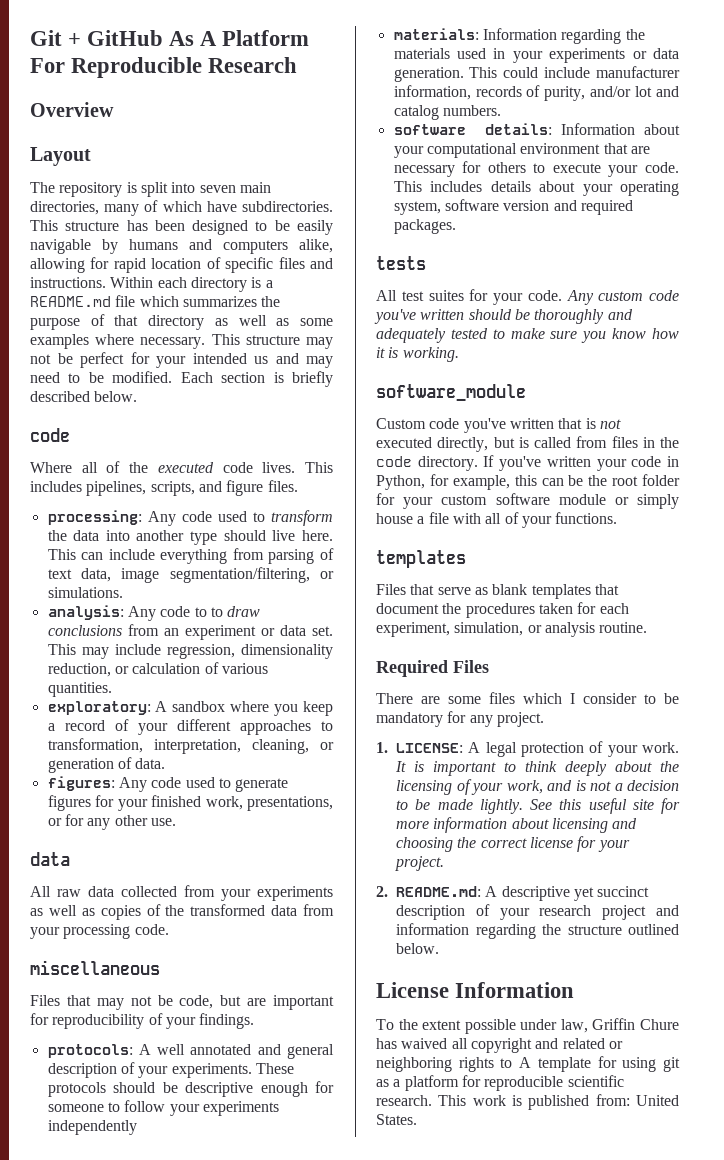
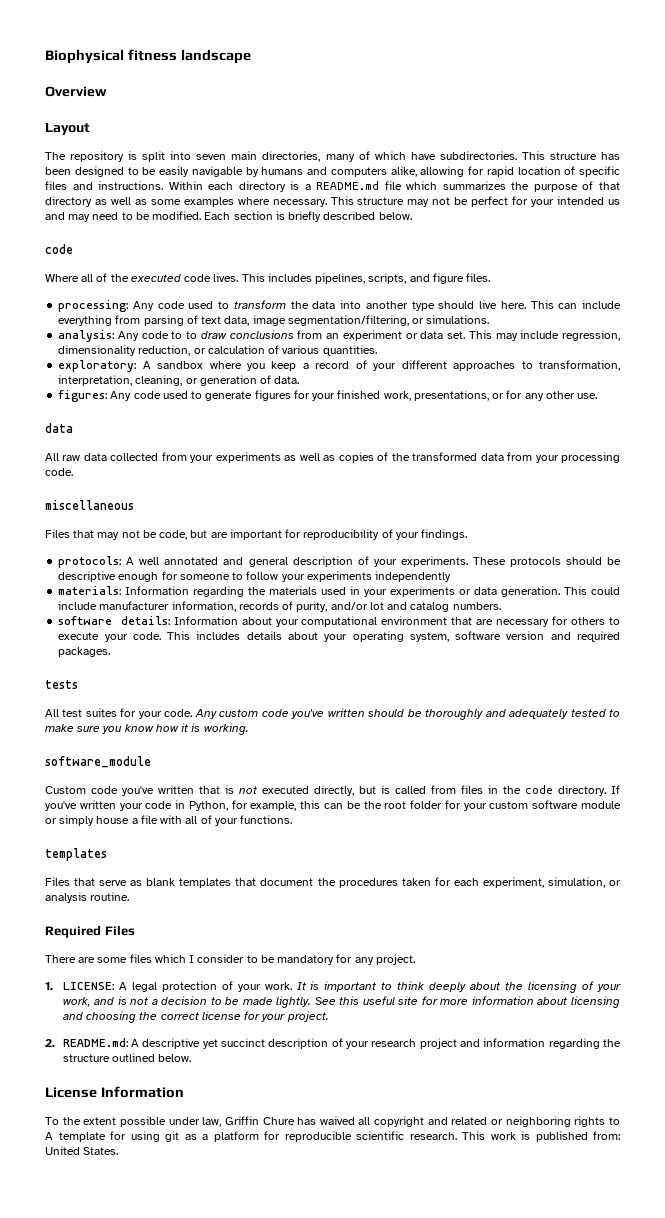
- Git + GitHub As A Platform For Reproducible Research
+ Biophysical fitness landscape

